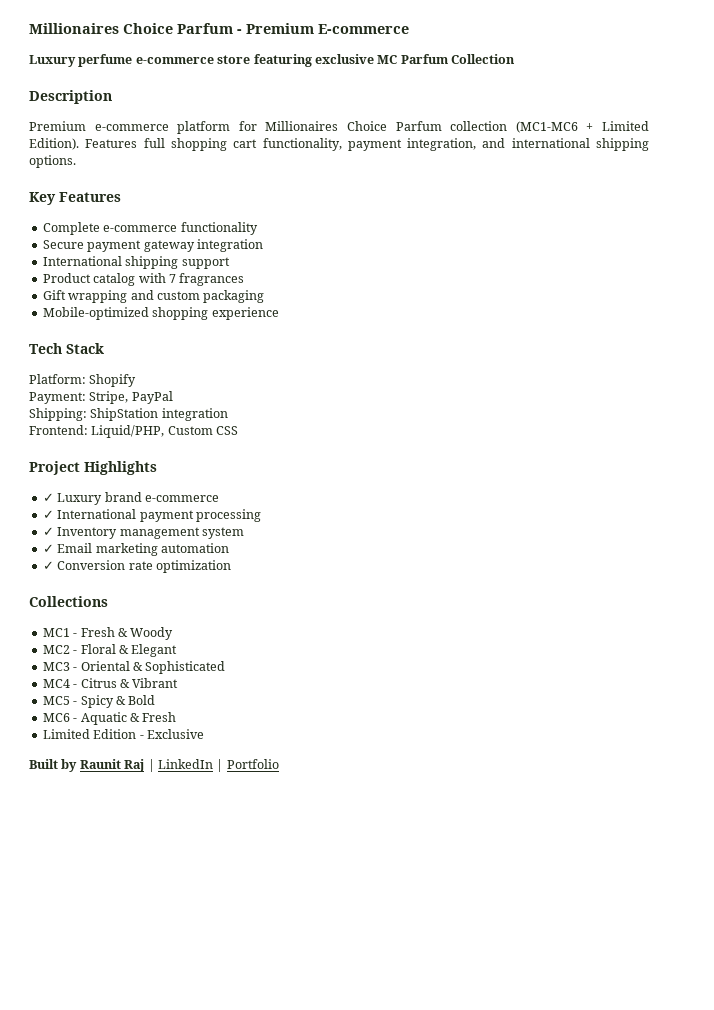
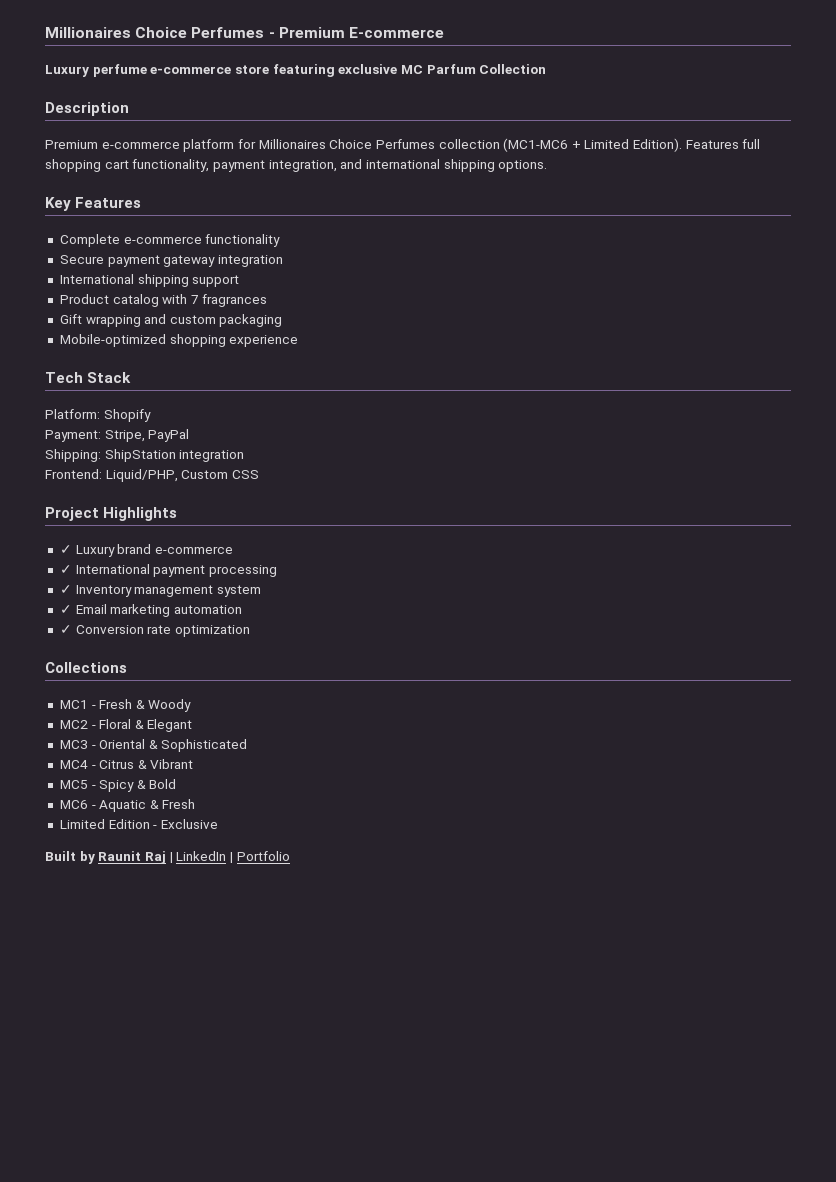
- Millionaires Choice Parfum - Premium E-commerce
+ Millionaires Choice Perfumes - Premium E-commerce
- Premium e-commerce platform for Millionaires Choice Parfum collection (MC1-MC6 + Limited Edition).
+ Premium e-commerce platform for Millionaires Choice Perfumes collection (MC1-MC6 + Limited Edition).

